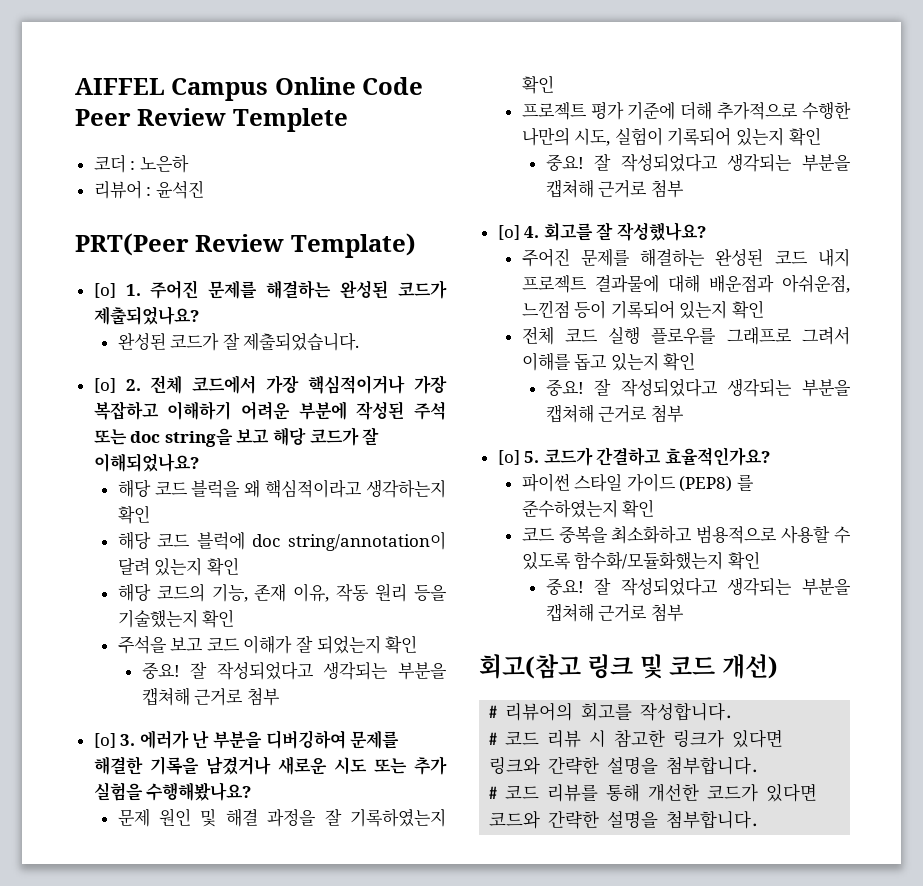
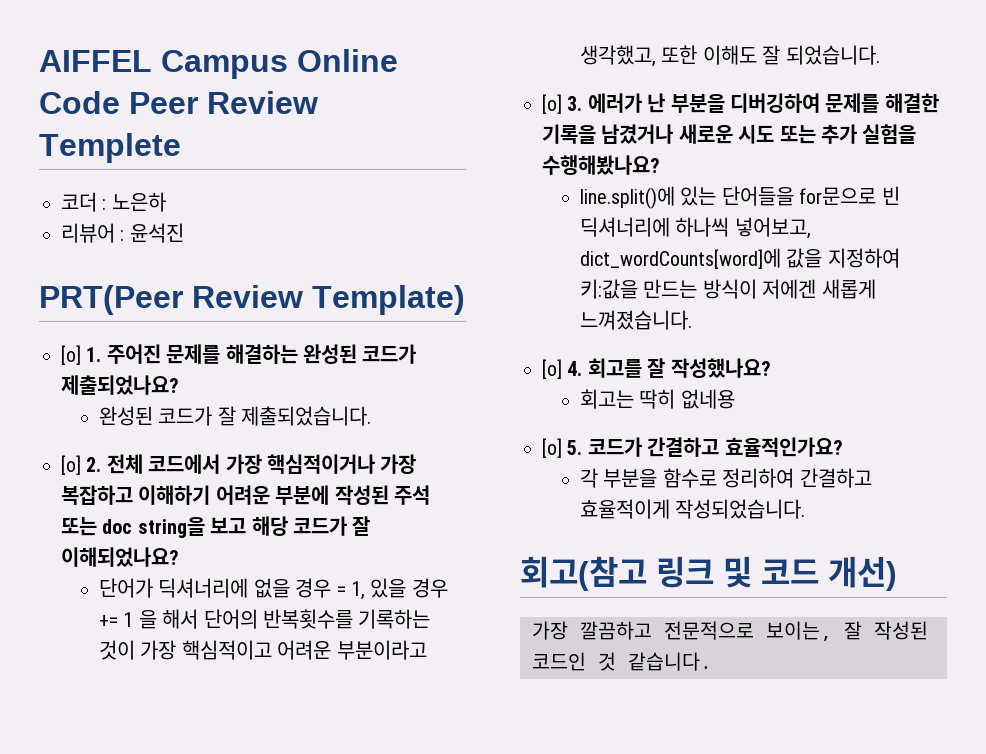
- 해당 코드 블럭을 왜 핵심적이라고 생각하는지 확인
- 해당 코드 블럭에 doc string/annotation이 달려 있는지 확인
- 해당 코드의 기능, 존재 이유, 작동 원리 등을 기술했는지 확인
- 주석을 보고 코드 이해가 잘 되었는지 확인
- 중요! 잘 작성되었다고 생각되는 부분을 캡쳐해 근거로 첨부
+ 단어가 딕셔너리에 없을 경우 = 1, 있을 경우 += 1 을 해서 단어의 반복횟수를 기록하는 것이 가장 핵심적이고 어려운 부분이라고 생각했고, 또한 이해도 잘 되었습니다.
- 문제 원인 및 해결 과정을 잘 기록하였는지 확인
- 프로젝트 평가 기준에 더해 추가적으로 수행한 나만의 시도, 실험이 기록되어 있는지 확인
- 중요! 잘 작성되었다고 생각되는 부분을 캡쳐해 근거로 첨부
+ line.split()에 있는 단어들을 for문으로 빈 딕셔너리에 하나씩 넣어보고, dict_wordCounts[word]에 값을 지정하여 키:값을 만드는 방식이 저에겐 새롭게 느껴졌습니다.
- 주어진 문제를 해결하는 완성된 코드 내지 프로젝트 결과물에 대해 배운점과 아쉬운점, 느낀점 등이 기록되어 있는지 확인
- 전체 코드 실행 플로우를 그래프로 그려서 이해를 돕고 있는지 확인
- 중요! 잘 작성되었다고 생각되는 부분을 캡쳐해 근거로 첨부
+ 회고는 딱히 없네용
- 파이썬 스타일 가이드 (PEP8) 를 준수하였는지 확인
- 코드 중복을 최소화하고 범용적으로 사용할 수 있도록 함수화/모듈화했는지 확인
- 중요! 잘 작성되었다고 생각되는 부분을 캡쳐해 근거로 첨부
+ 각 부분을 함수로 정리하여 간결하고 효율적이게 작성되었습니다.
- # 리뷰어의 회고를 작성합니다.
- # 코드 리뷰 시 참고한 링크가 있다면 링크와 간략한 설명을 첨부합니다.
- # 코드 리뷰를 통해 개선한 코드가 있다면 코드와 간략한 설명을 첨부합니다.
+ 가장 깔끔하고 전문적으로 보이는, 잘 작성된 코드인 것 같습니다.

